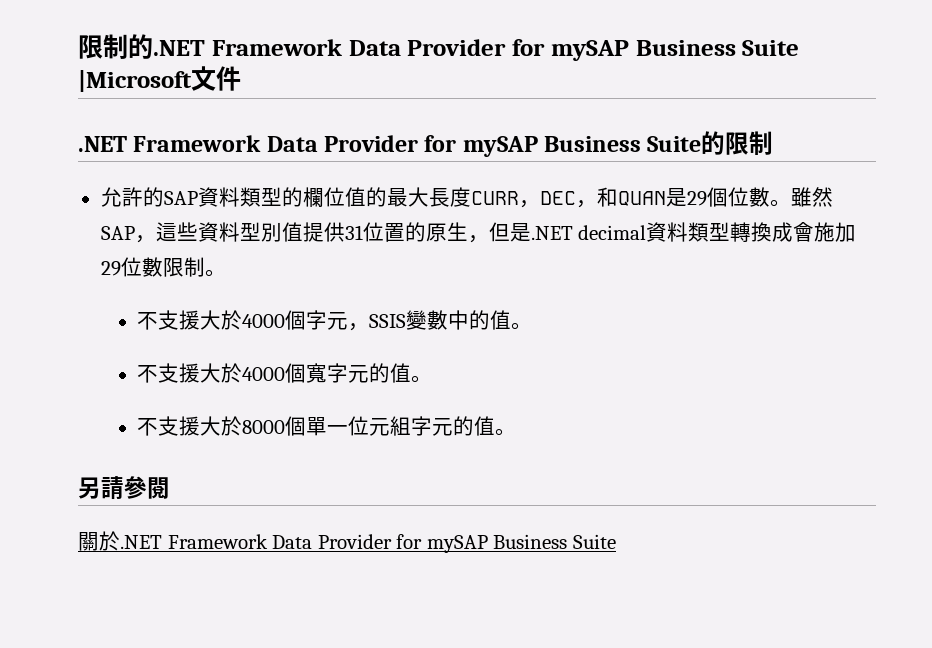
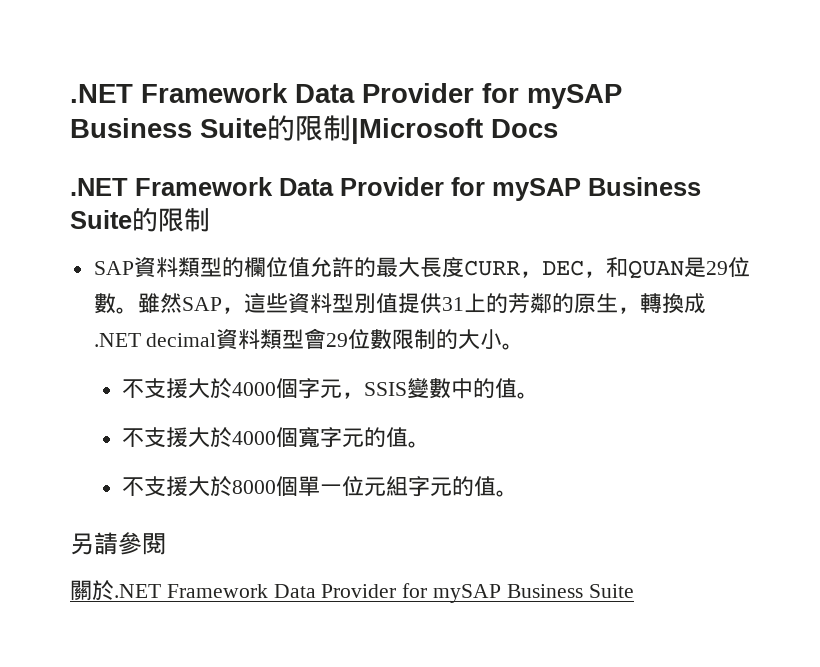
- 限制的.NET Framework Data Provider for mySAP Business Suite |Microsoft文件
+ .NET Framework Data Provider for mySAP Business Suite的限制|Microsoft Docs
- 允許的SAP資料類型的欄位值的最大長度CURR，DEC，和QUAN是29個位數。
+ SAP資料類型的欄位值允許的最大長度CURR，DEC，和QUAN是29位數。
- 雖然SAP，這些資料型別值提供31位置的原生，但是.NET decimal資料類型轉換成會施加29位數限制。
+ 雖然SAP，這些資料型別值提供31上的芳鄰的原生，轉換成.NET decimal資料類型會29位數限制的大小。

